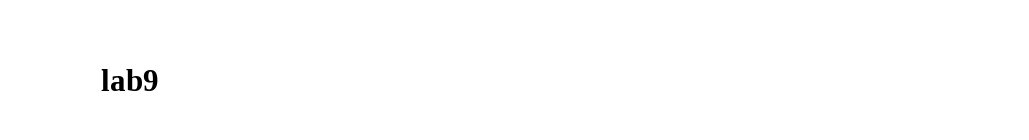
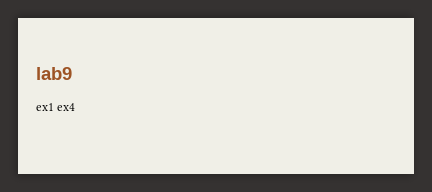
+ ex1 ex4

